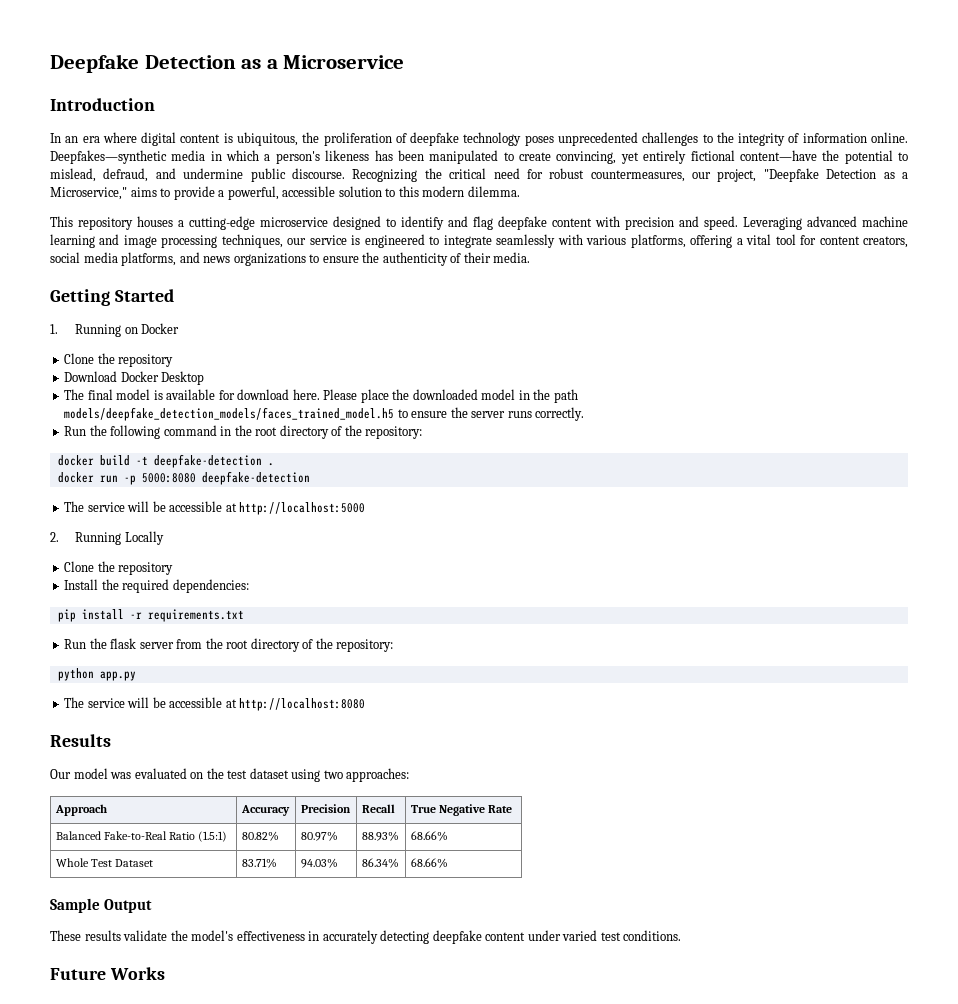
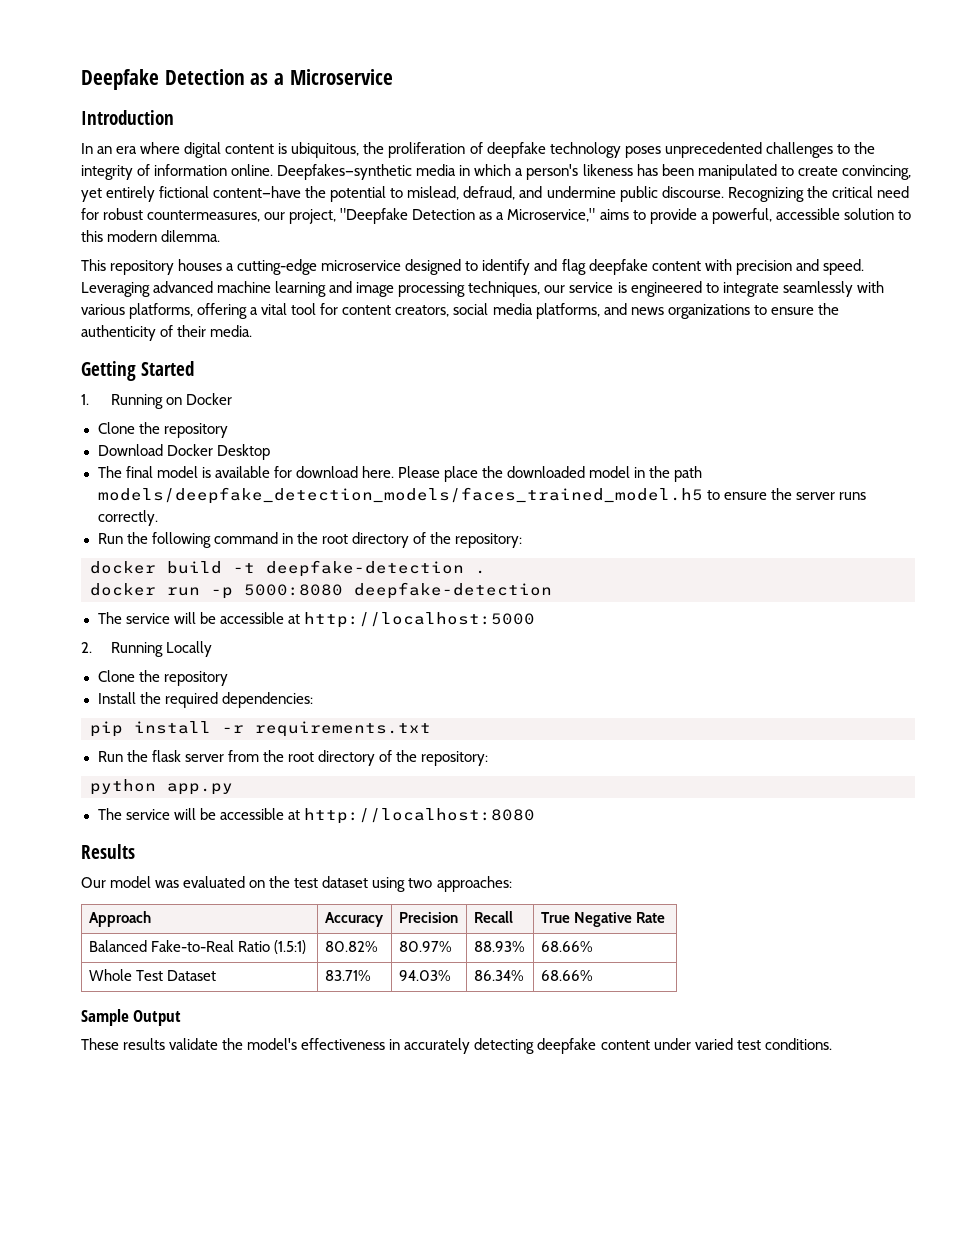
- Future Works

